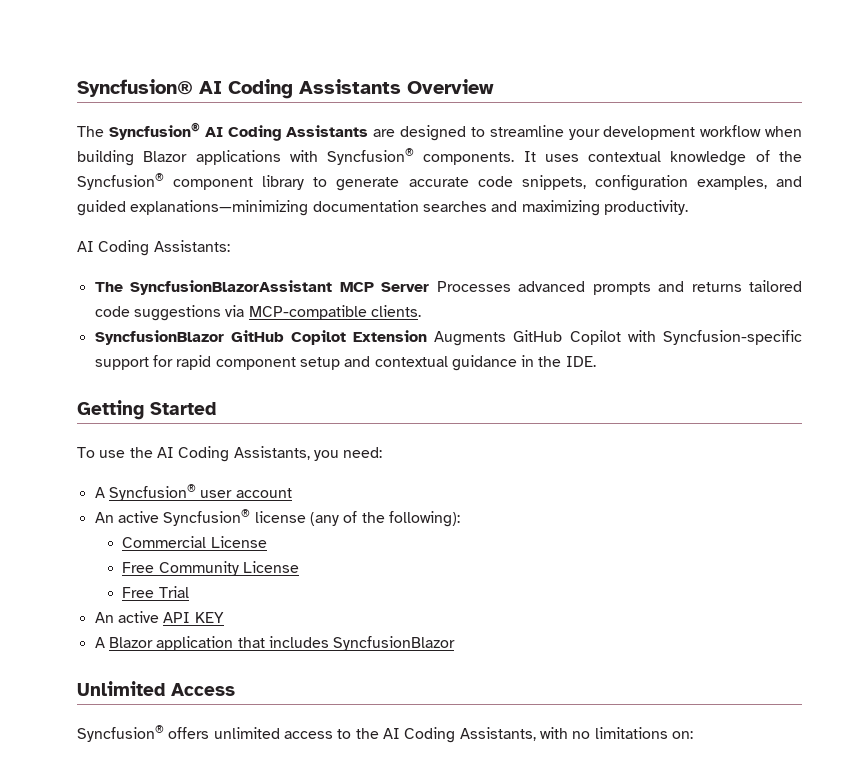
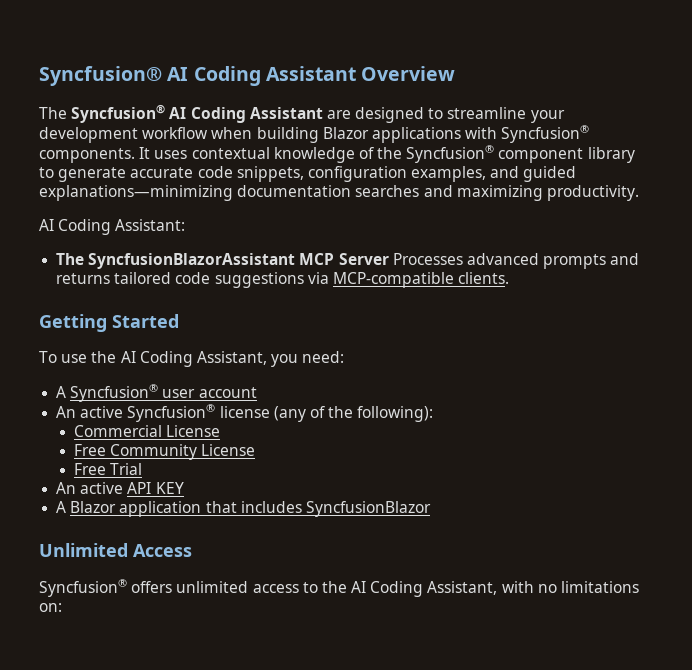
- Syncfusion® AI Coding Assistants Overview
+ Syncfusion® AI Coding Assistant Overview
- The Syncfusion® AI Coding Assistants are designed to streamline your development workflow when building Blazor applications with Syncfusion® components.
+ The Syncfusion® AI Coding Assistant are designed to streamline your development workflow when building Blazor applications with Syncfusion® components.
- AI Coding Assistants:
+ AI Coding Assistant:
- SyncfusionBlazor GitHub Copilot Extension Augments GitHub Copilot with Syncfusion-specific support for rapid component setup and contextual guidance in the IDE.
- To use the AI Coding Assistants, you need:
+ To use the AI Coding Assistant, you need:
- Syncfusion® offers unlimited access to the AI Coding Assistants, with no limitations on:
+ Syncfusion® offers unlimited access to the AI Coding Assistant, with no limitations on:

